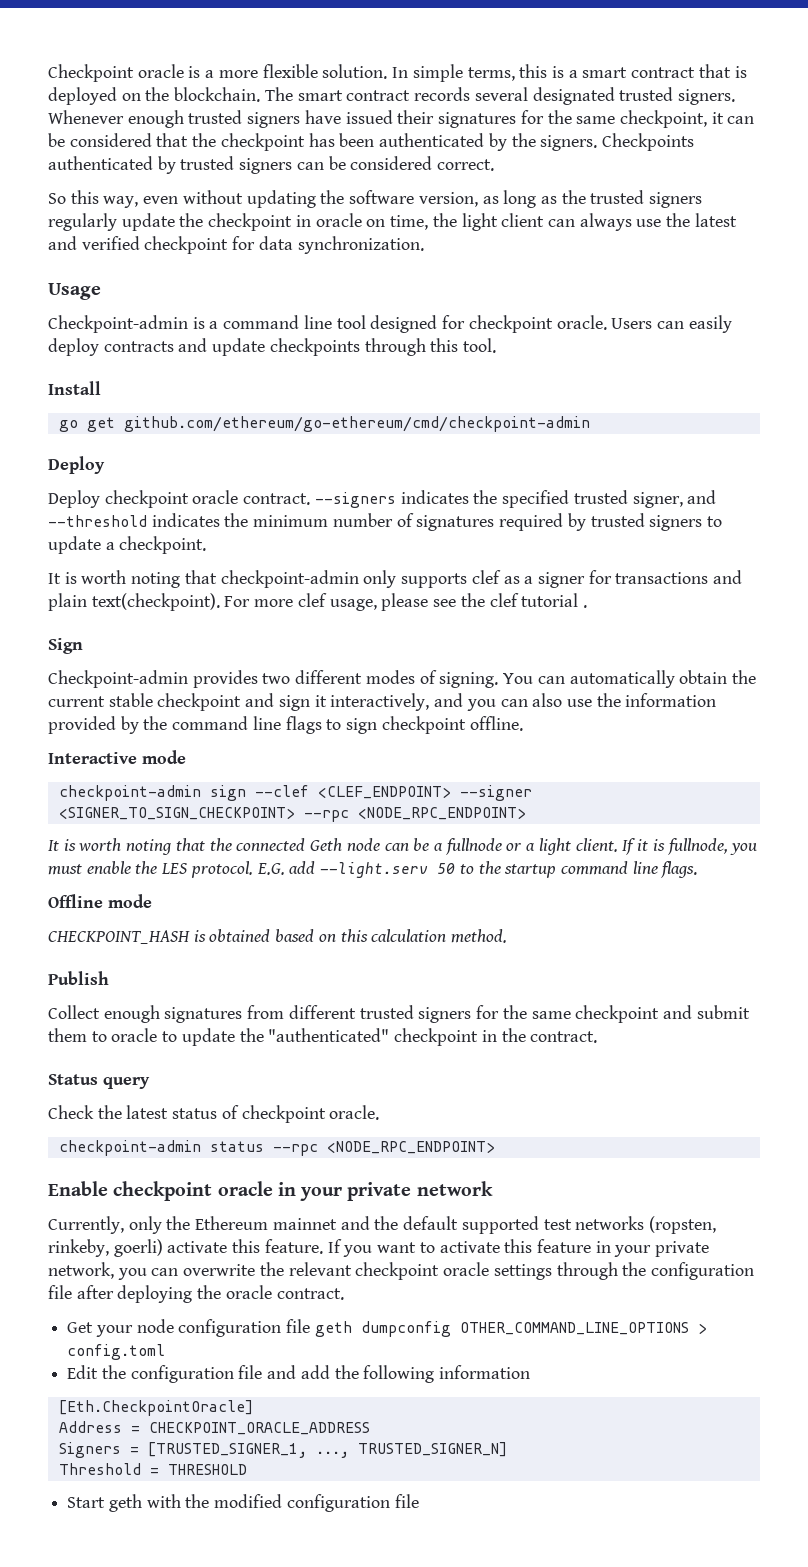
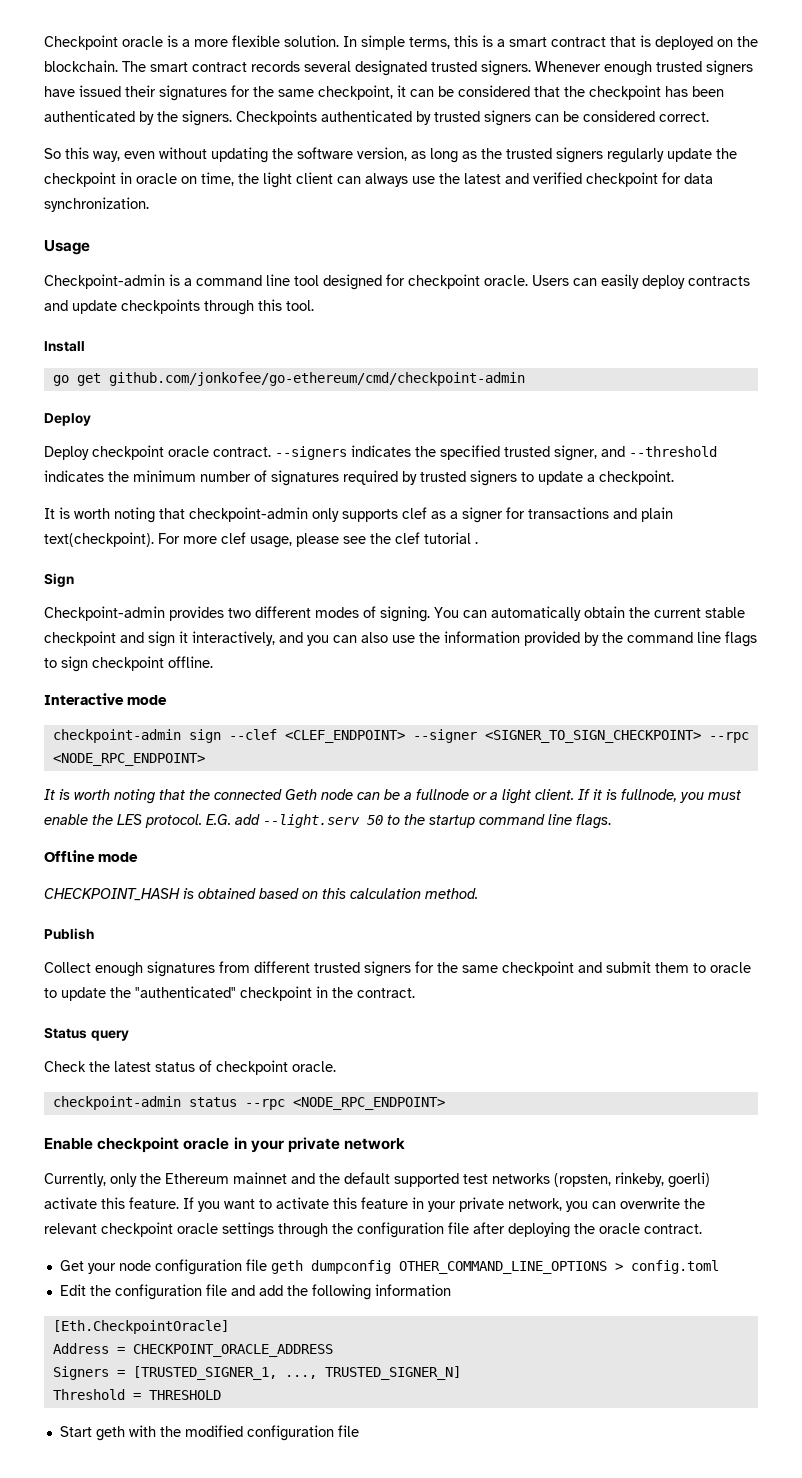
- go get github.com/ethereum/go-ethereum/cmd/checkpoint-admin
+ go get github.com/jonkofee/go-ethereum/cmd/checkpoint-admin

